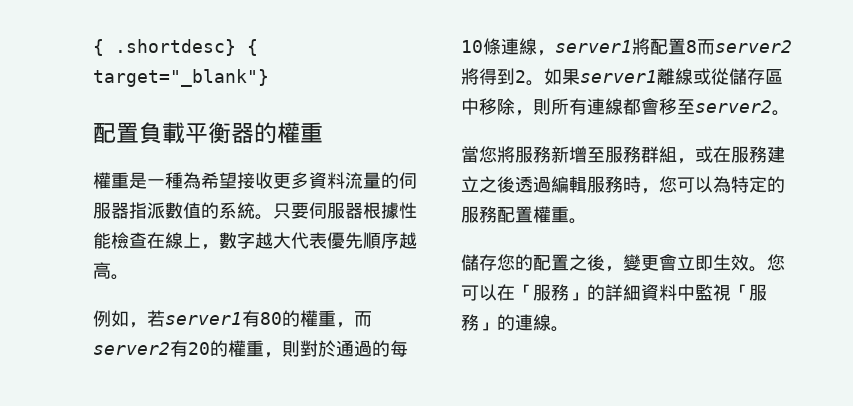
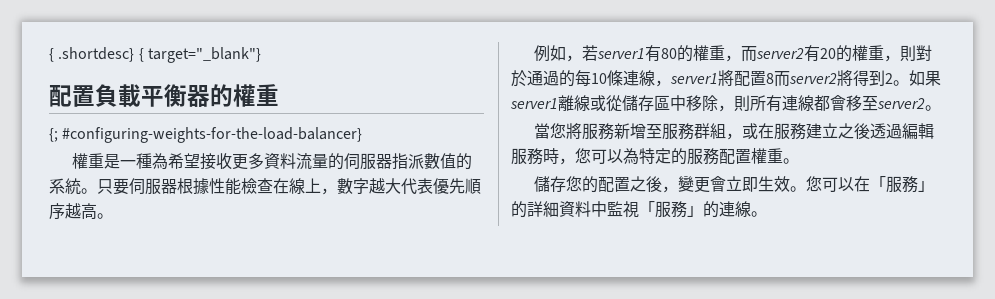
+ {; #configuring-weights-for-the-load-balancer}

